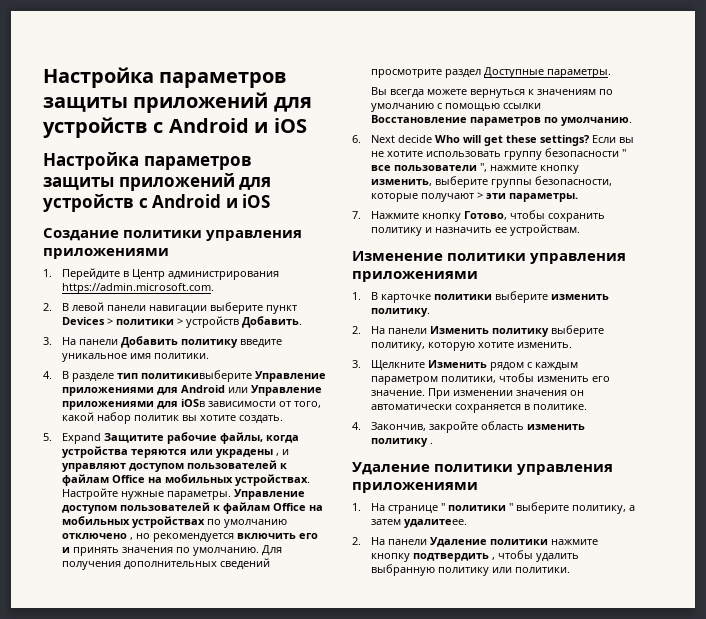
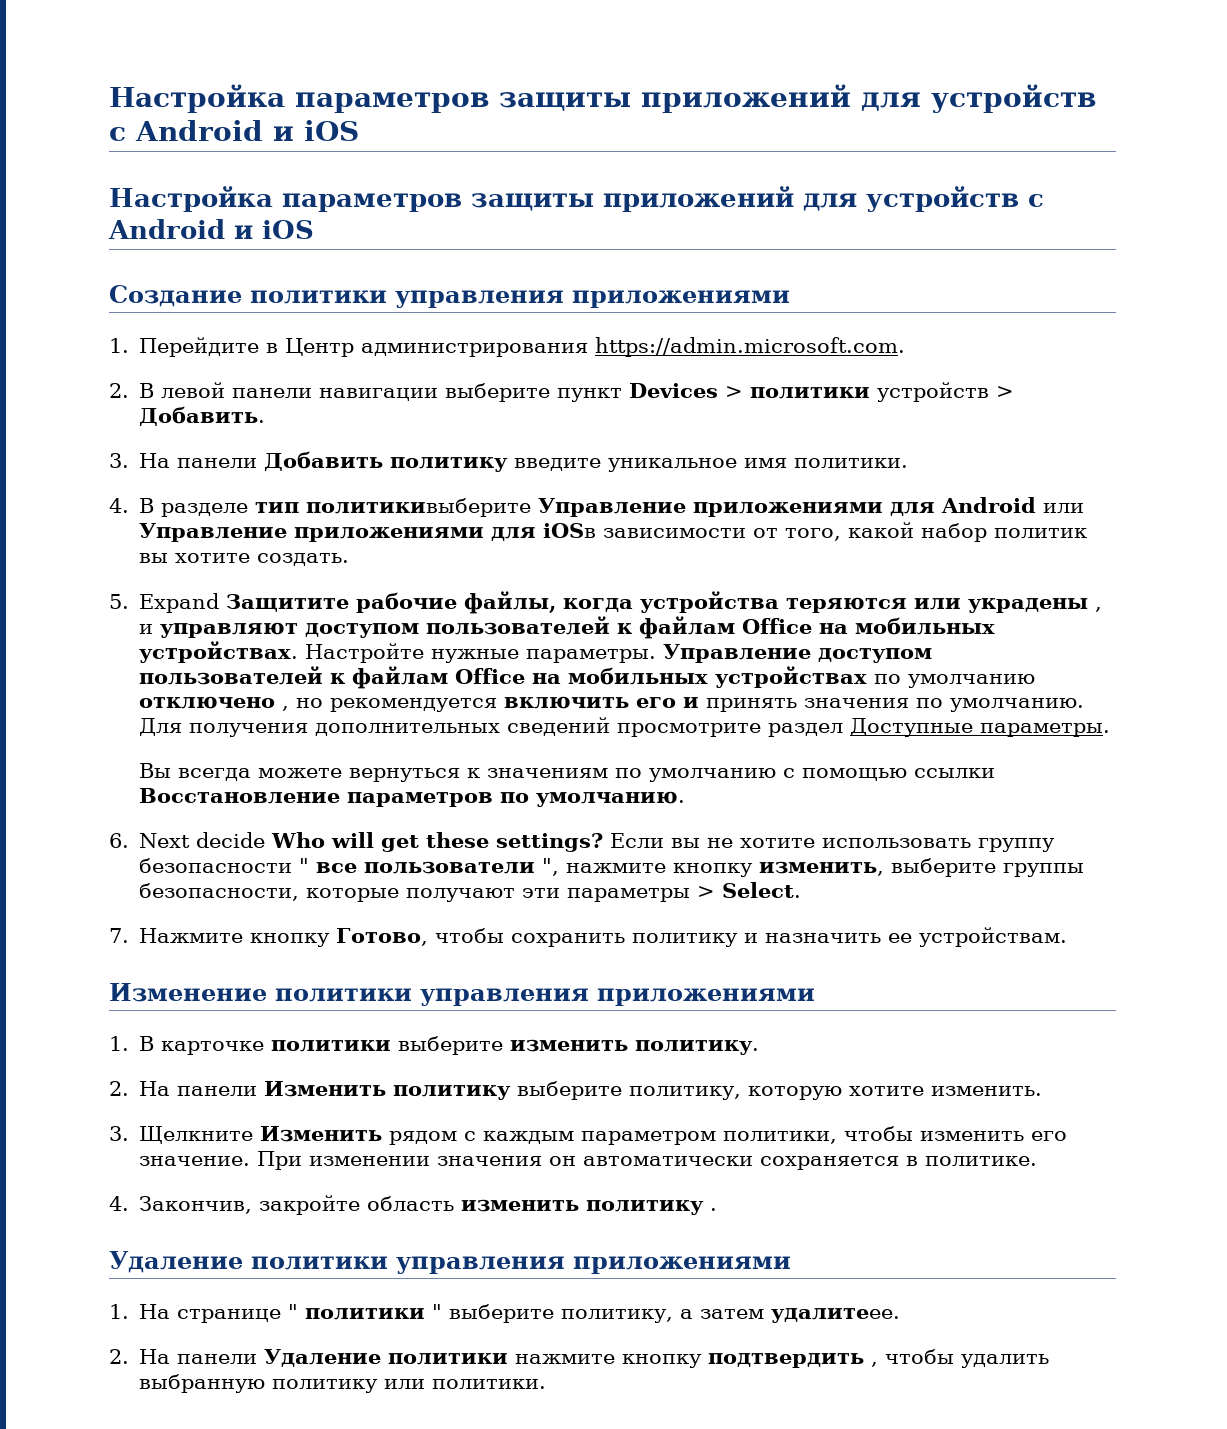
- 2. В левой панели навигации выберите пункт Devices > политики > устройств Добавить.
+ 2. В левой панели навигации выберите пункт Devices > политики устройств > Добавить.
- Если вы не хотите использовать группу безопасности " все пользователи ", нажмите кнопку изменить, выберите группы безопасности, которые получают > эти параметры.
+ Если вы не хотите использовать группу безопасности " все пользователи ", нажмите кнопку изменить, выберите группы безопасности, которые получают эти параметры > Select.

